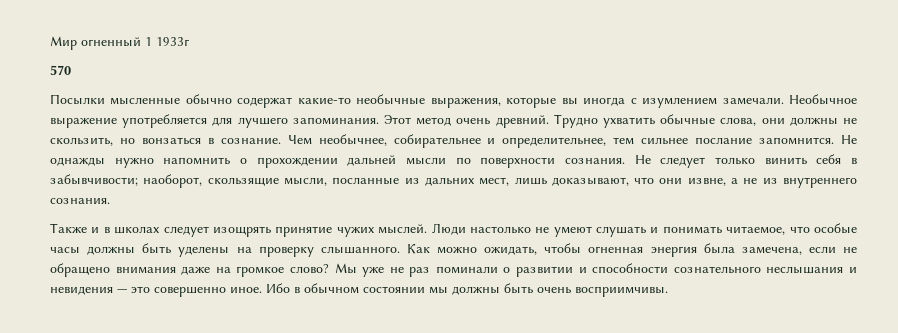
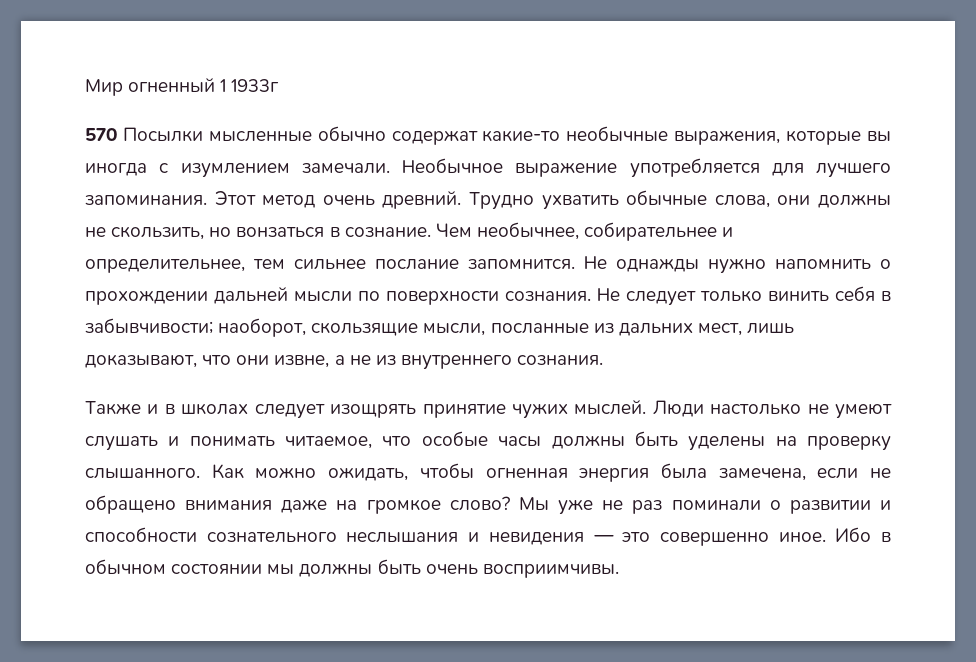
- 570
- Посылки мысленные обычно содержат какие-то необычные выражения, которые вы иногда с изумлением замечали.
+ 570 Посылки мысленные обычно содержат какие-то необычные выражения, которые вы иногда с изумлением замечали.

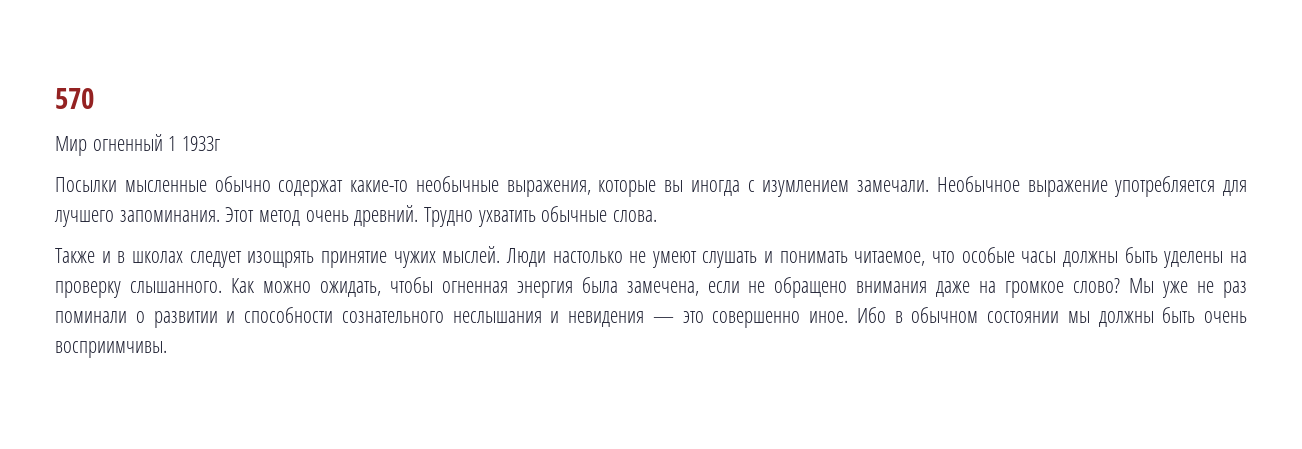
+ 570
- 570 Посылки мысленные обычно содержат какие-то необычные выражения, которые вы иногда с изумлением замечали.
+ Посылки мысленные обычно содержат какие-то необычные выражения, которые вы иногда с изумлением замечали.
- Трудно ухватить обычные слова, они должны не скользить, но вонзаться в сознание. Чем необычнее, собирательнее и определительнее, тем сильнее послание запомнится. Не однажды нужно напомнить о прохождении дальней мысли по поверхности сознания. Не следует только винить себя в забывчивости; наоборот, скользящие мысли, посланные из дальних мест, лишь доказывают, что они извне, а не из внутреннего сознания.
+ Трудно ухватить обычные слова.

